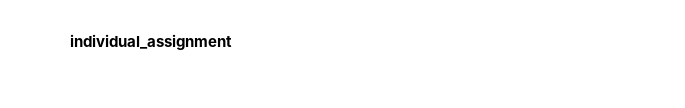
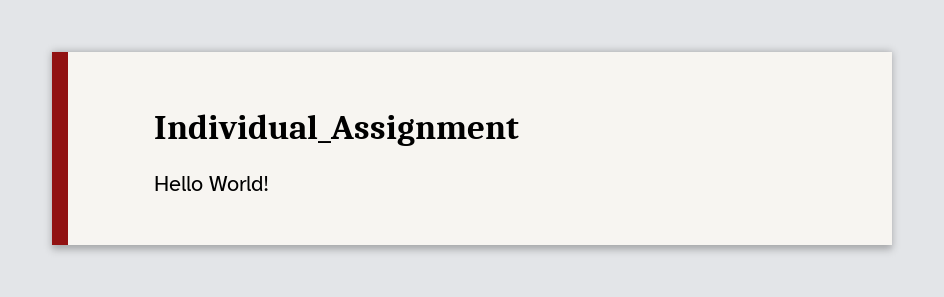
- individual_assignment
+ Individual_Assignment
+ Hello World!

